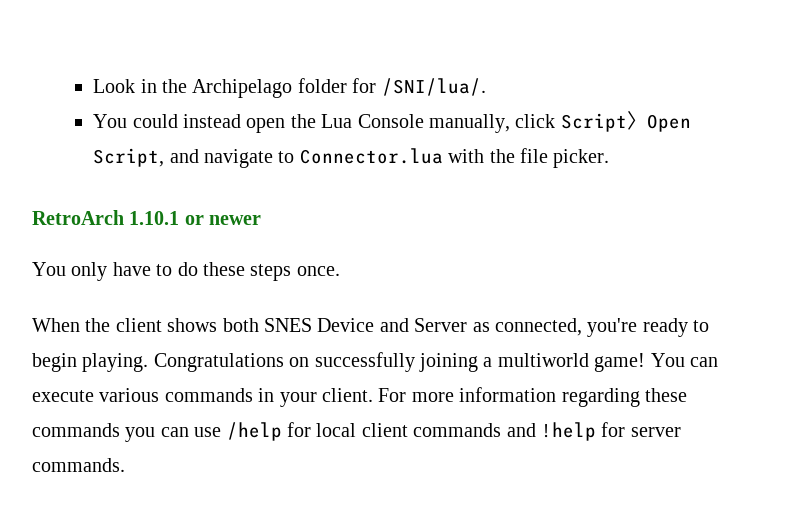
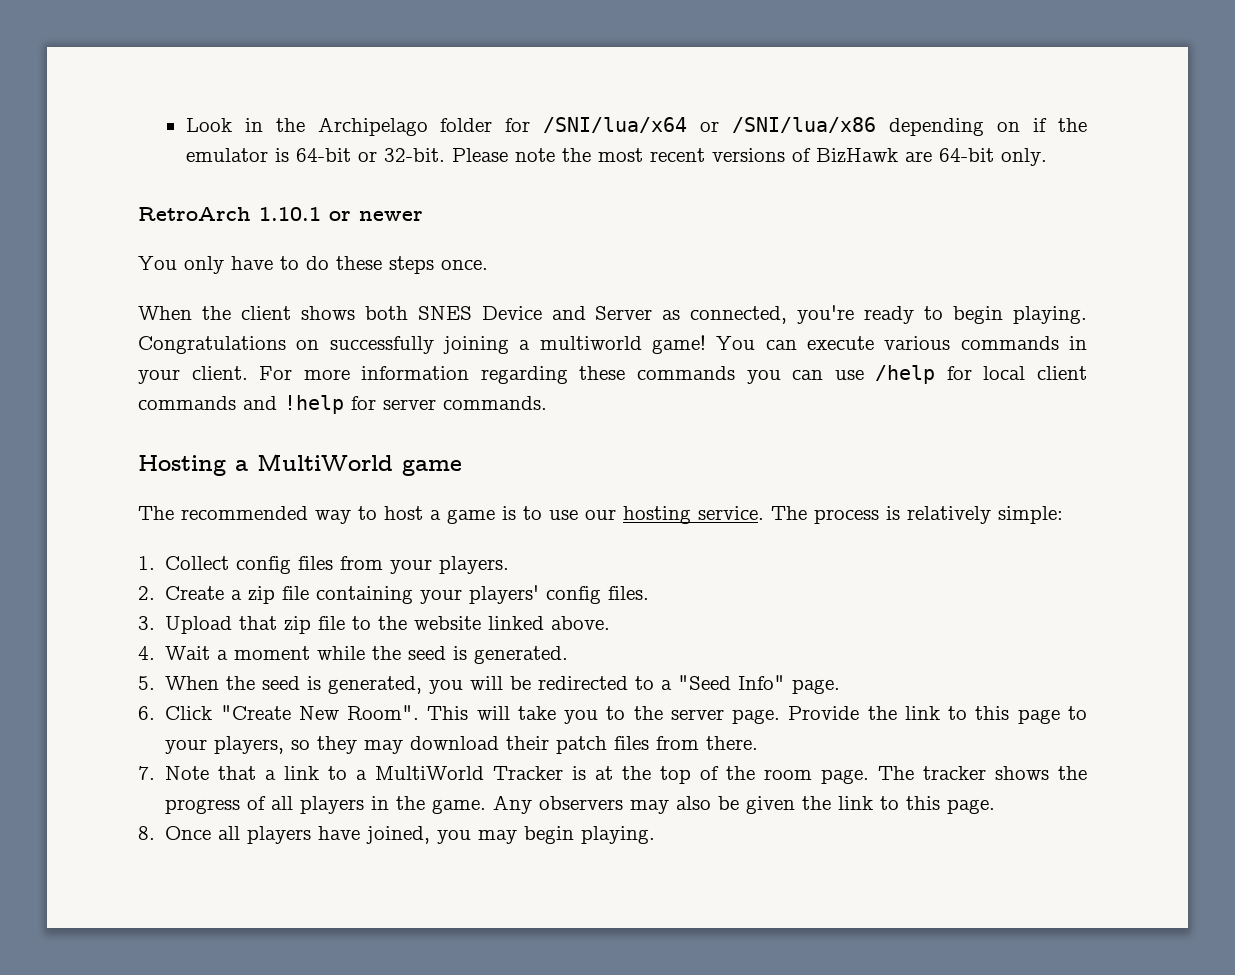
- Look in the Archipelago folder for /SNI/lua/.
- You could instead open the Lua Console manually, click Script〉Open Script, and navigate to Connector.lua with the file picker.
+ Look in the Archipelago folder for /SNI/lua/x64 or /SNI/lua/x86 depending on if the emulator is 64-bit or 32-bit. Please note the most recent versions of BizHawk are 64-bit only.
+ Hosting a MultiWorld game
+ The recommended way to host a game is to use our hosting service. The process is relatively simple:
+ 1. Collect config files from your players.
+ 2. Create a zip file containing your players' config files.
+ 3. Upload that zip file to the website linked above.
+ 4. Wait a moment while the seed is generated.
+ 5. When the seed is generated, you will be redirected to a "Seed Info" page.
+ 6. Click "Create New Room". This will take you to the server page. Provide the link to this page to your players, so they may download their patch files from there.
+ 7. Note that a link to a MultiWorld Tracker is at the top of the room page. The tracker shows the progress of all players in the game. Any observers may also be given the link to this page.
+ 8. Once all players have joined, you may begin playing.

